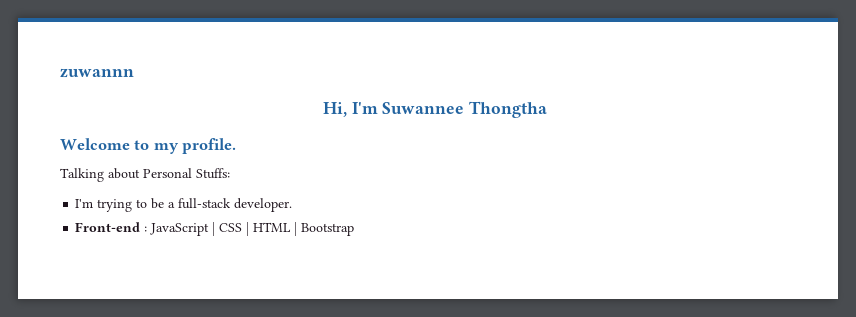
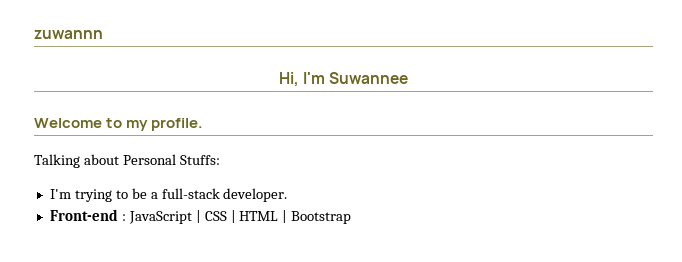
- Hi, I'm Suwannee Thongtha
+ Hi, I'm Suwannee

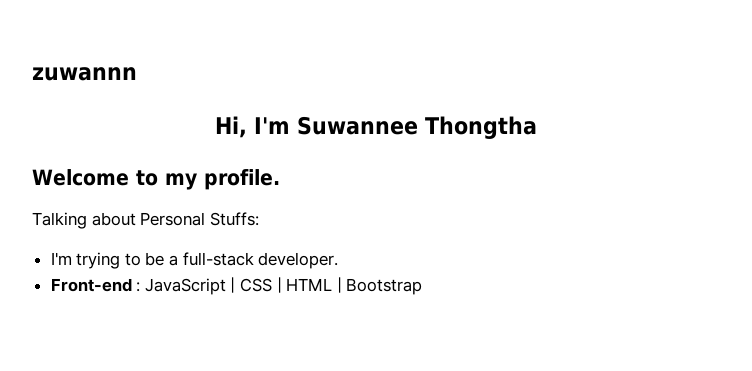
- Hi, I'm Suwannee
+ Hi, I'm Suwannee Thongtha

